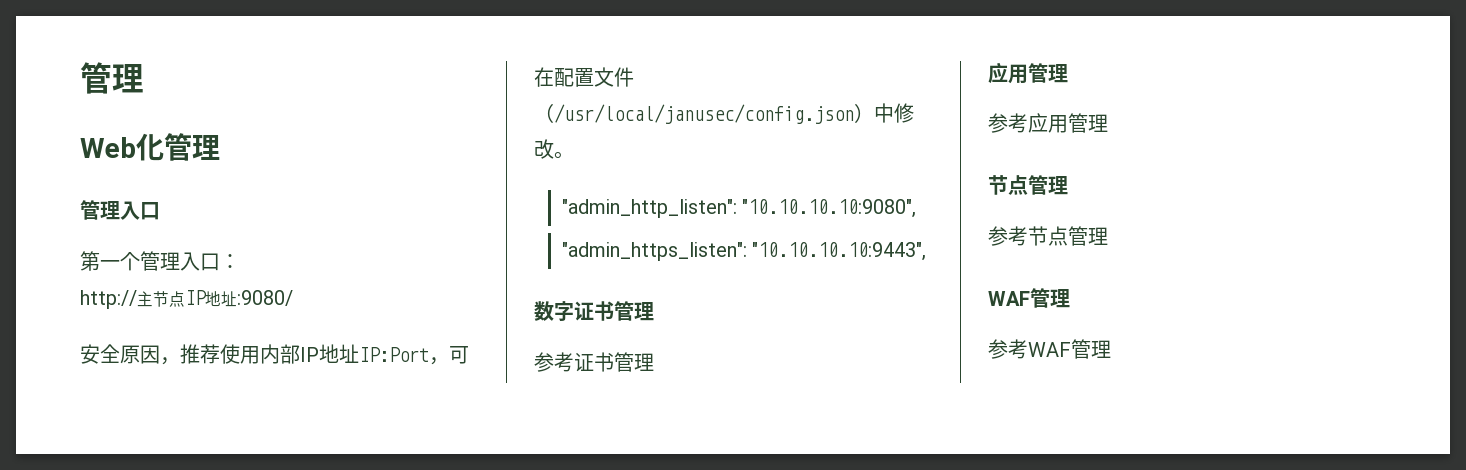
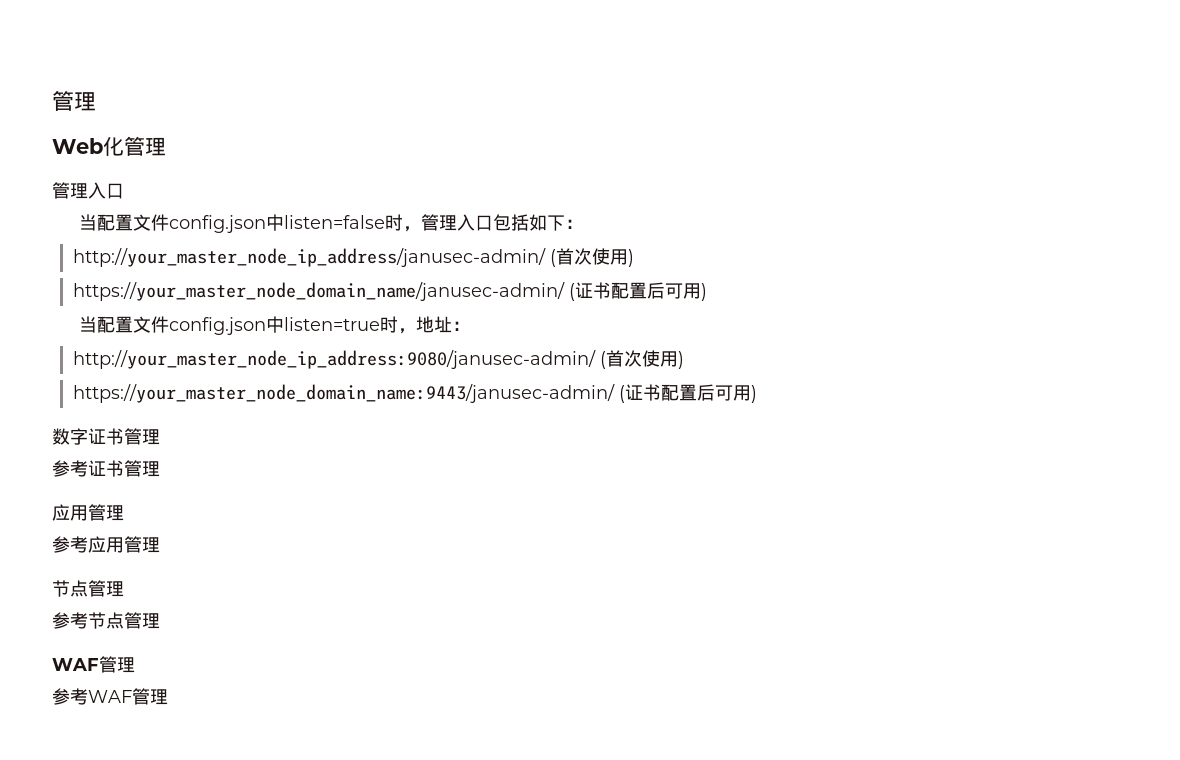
- 第一个管理入口：
- http://主节点IP地址:9080/
- 安全原因，推荐使用内部IP地址IP:Port，可在配置文件（/usr/local/janusec/config.json）中修改。
- "admin_http_listen": "10.10.10.10:9080",
- "admin_https_listen": "10.10.10.10:9443",
+ 当配置文件config.json中listen=false时，管理入口包括如下：
+ http://your_master_node_ip_address/janusec-admin/ (首次使用)
+ https://your_master_node_domain_name/janusec-admin/ (证书配置后可用)
+ 当配置文件config.json中listen=true时，地址：
+ http://your_master_node_ip_address:9080/janusec-admin/ (首次使用)
+ https://your_master_node_domain_name:9443/janusec-admin/ (证书配置后可用)

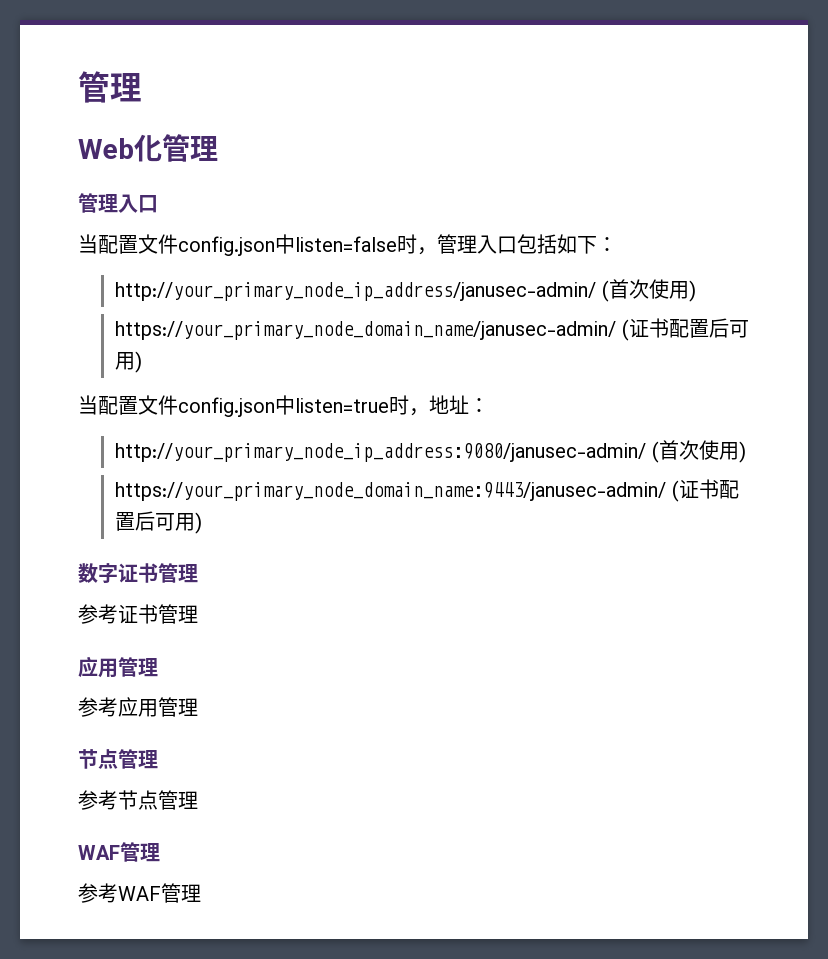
- http://your_master_node_ip_address/janusec-admin/ (首次使用)
- https://your_master_node_domain_name/janusec-admin/ (证书配置后可用)
+ http://your_primary_node_ip_address/janusec-admin/ (首次使用)
+ https://your_primary_node_domain_name/janusec-admin/ (证书配置后可用)
- http://your_master_node_ip_address:9080/janusec-admin/ (首次使用)
- https://your_master_node_domain_name:9443/janusec-admin/ (证书配置后可用)
+ http://your_primary_node_ip_address:9080/janusec-admin/ (首次使用)
+ https://your_primary_node_domain_name:9443/janusec-admin/ (证书配置后可用)

